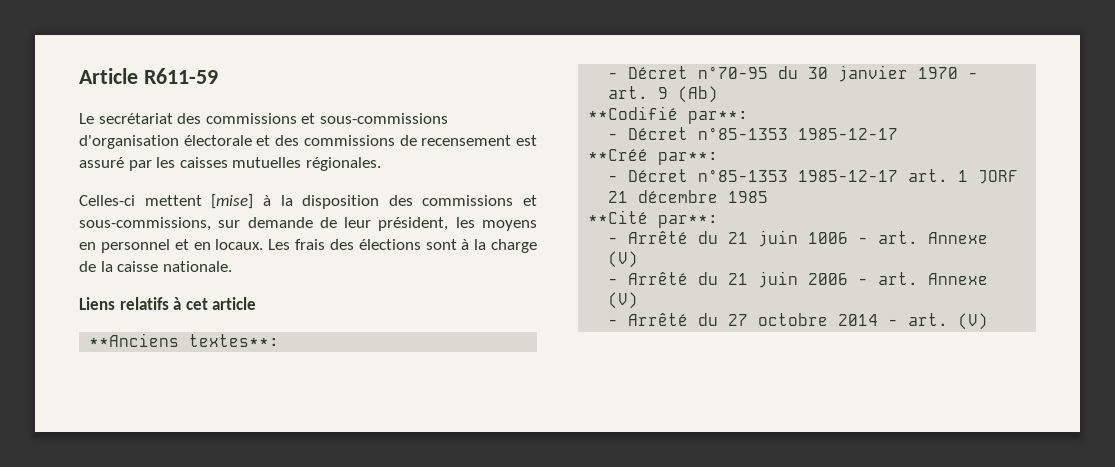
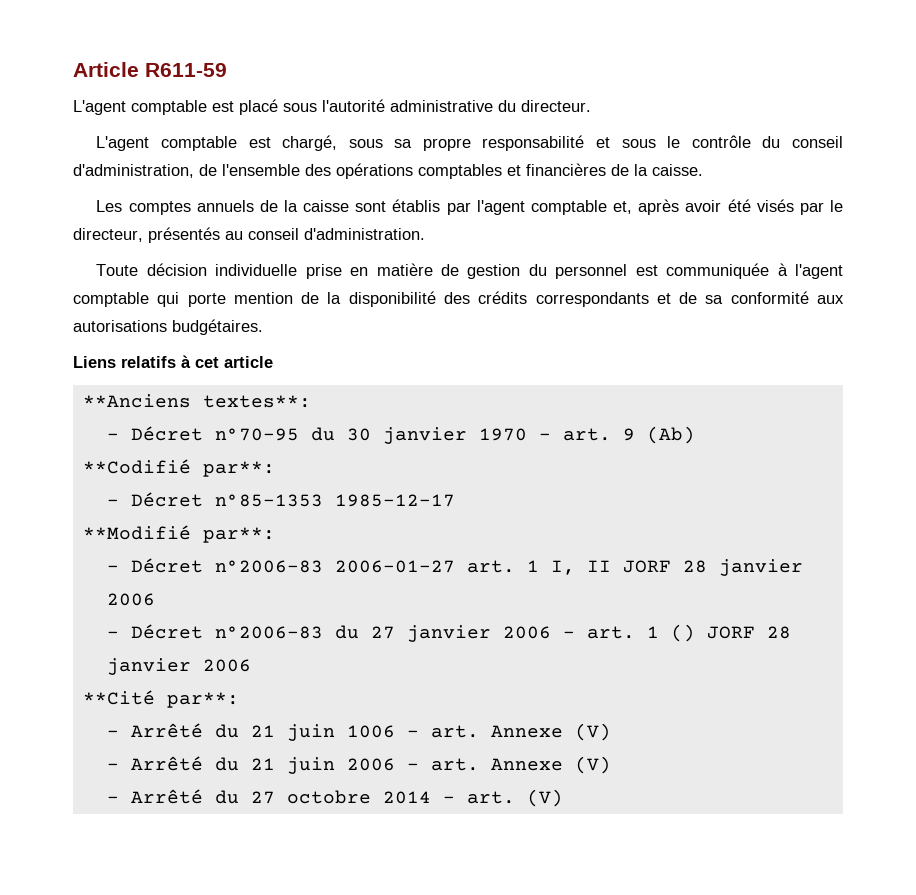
- Le secrétariat des commissions et sous-commissions d'organisation électorale et des commissions de recensement est assuré par les caisses mutuelles régionales.
- Celles-ci mettent [mise] à la disposition des commissions et sous-commissions, sur demande de leur président, les moyens en personnel et en locaux. Les frais des élections sont à la charge de la caisse nationale.
+ L'agent comptable est placé sous l'autorité administrative du directeur.
+ L'agent comptable est chargé, sous sa propre responsabilité et sous le contrôle du conseil d'administration, de l'ensemble des opérations comptables et financières de la caisse.
+ Les comptes annuels de la caisse sont établis par l'agent comptable et, après avoir été visés par le directeur, présentés au conseil d'administration.
+ Toute décision individuelle prise en matière de gestion du personnel est communiquée à l'agent comptable qui porte mention de la disponibilité des crédits correspondants et de sa conformité aux autorisations budgétaires.
- **Créé par**:
- - Décret n°85-1353 1985-12-17 art. 1 JORF 21 décembre 1985
+ **Modifié par**:
+ - Décret n°2006-83 2006-01-27 art. 1 I, II JORF 28 janvier 2006
+ - Décret n°2006-83 du 27 janvier 2006 - art. 1 () JORF 28 janvier 2006

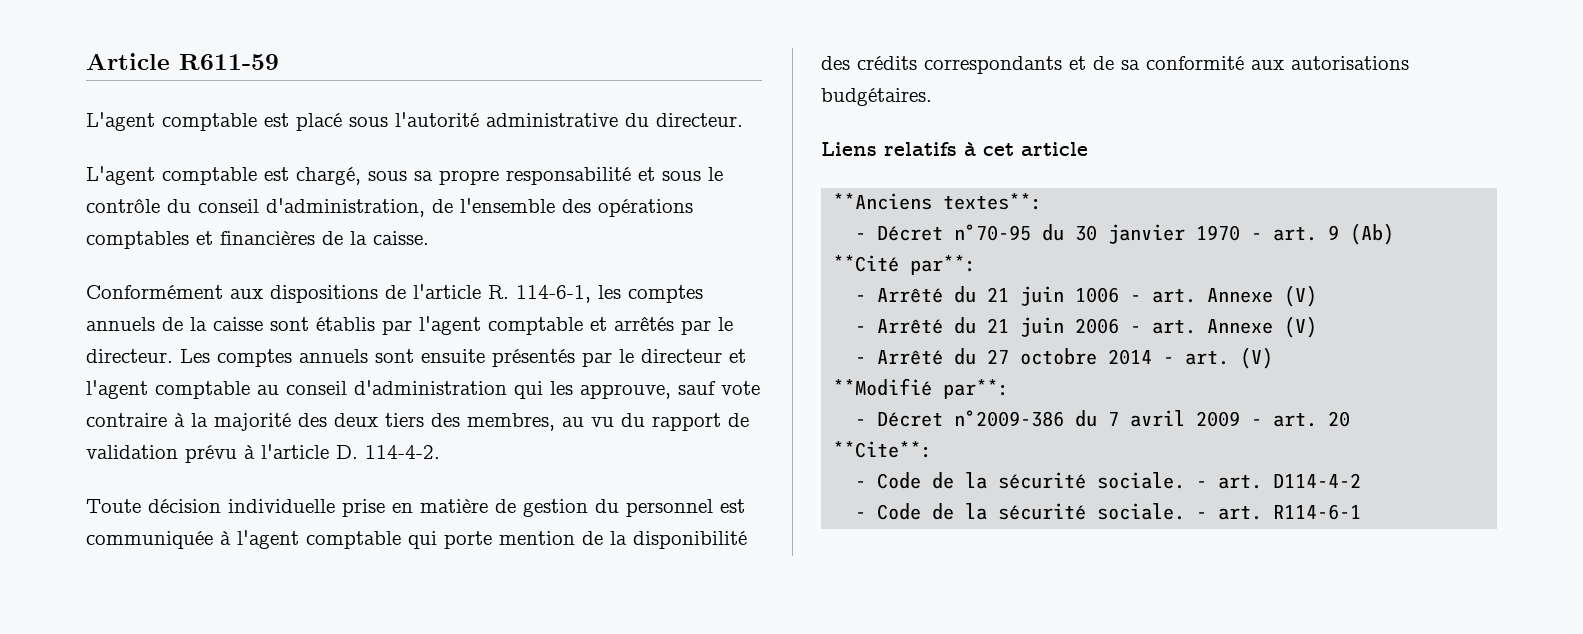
- Les comptes annuels de la caisse sont établis par l'agent comptable et, après avoir été visés par le directeur, présentés au conseil d'administration.
+ Conformément aux dispositions de l'article R. 114-6-1, les comptes annuels de la caisse sont établis par l'agent comptable et arrêtés par le directeur. Les comptes annuels sont ensuite présentés par le directeur et l'agent comptable au conseil d'administration qui les approuve, sauf vote contraire à la majorité des deux tiers des membres, au vu du rapport de validation prévu à l'article D. 114-4-2.
- **Codifié par**:
- - Décret n°85-1353 1985-12-17
- **Modifié par**:
- - Décret n°2006-83 2006-01-27 art. 1 I, II JORF 28 janvier 2006
- - Décret n°2006-83 du 27 janvier 2006 - art. 1 () JORF 28 janvier 2006
+ **Modifié par**:
+ - Décret n°2009-386 du 7 avril 2009 - art. 20
+ **Cite**:
+ - Code de la sécurité sociale. - art. D114-4-2
+ - Code de la sécurité sociale. - art. R114-6-1

